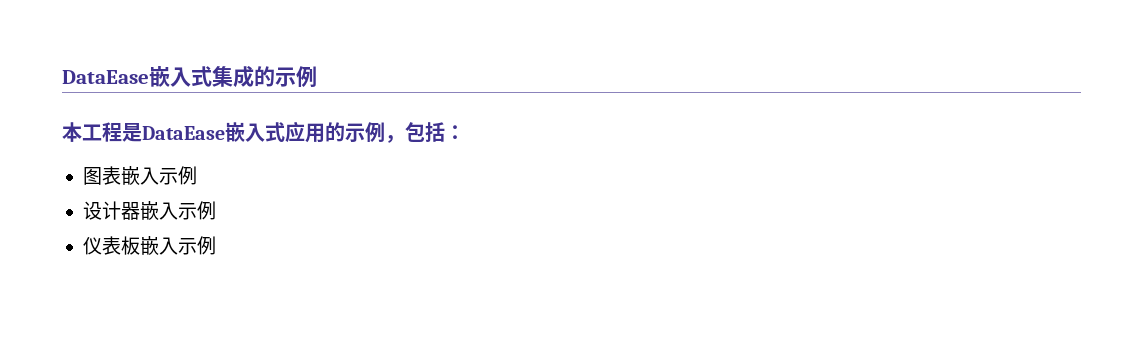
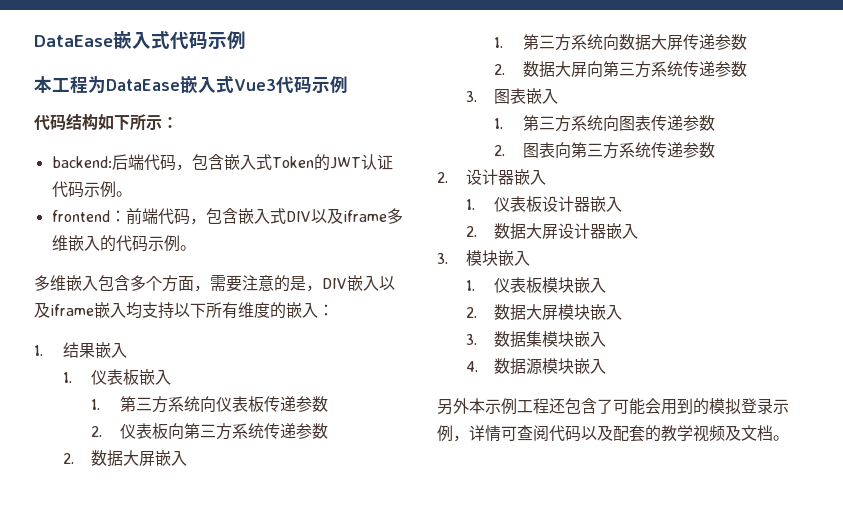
- DataEase嵌入式集成的示例
+ DataEase嵌入式代码示例
- 本工程是DataEase嵌入式应用的示例，包括：
- 图表嵌入示例
- 设计器嵌入示例
- 仪表板嵌入示例
+ 本工程为DataEase嵌入式Vue3代码示例
+ 代码结构如下所示：
+ backend:后端代码，包含嵌入式Token的JWT认证代码示例。
+ frontend：前端代码，包含嵌入式DIV以及iframe多维嵌入的代码示例。
+ 多维嵌入包含多个方面，需要注意的是，DIV嵌入以及iframe嵌入均支持以下所有维度的嵌入：
+ 1.结果嵌入
+ 1.仪表板嵌入
+ 1.第三方系统向仪表板传递参数
+ 2.仪表板向第三方系统传递参数
+ 2.数据大屏嵌入
+ 1.第三方系统向数据大屏传递参数
+ 2.数据大屏向第三方系统传递参数
+ 3.图表嵌入
+ 1.第三方系统向图表传递参数
+ 2.图表向第三方系统传递参数
+ 2.设计器嵌入
+ 1.仪表板设计器嵌入
+ 2.数据大屏设计器嵌入
+ 3.模块嵌入
+ 1.仪表板模块嵌入
+ 2.数据大屏模块嵌入
+ 3.数据集模块嵌入
+ 4.数据源模块嵌入
+ 另外本示例工程还包含了可能会用到的模拟登录示例，详情可查阅代码以及配套的教学视频及文档。

